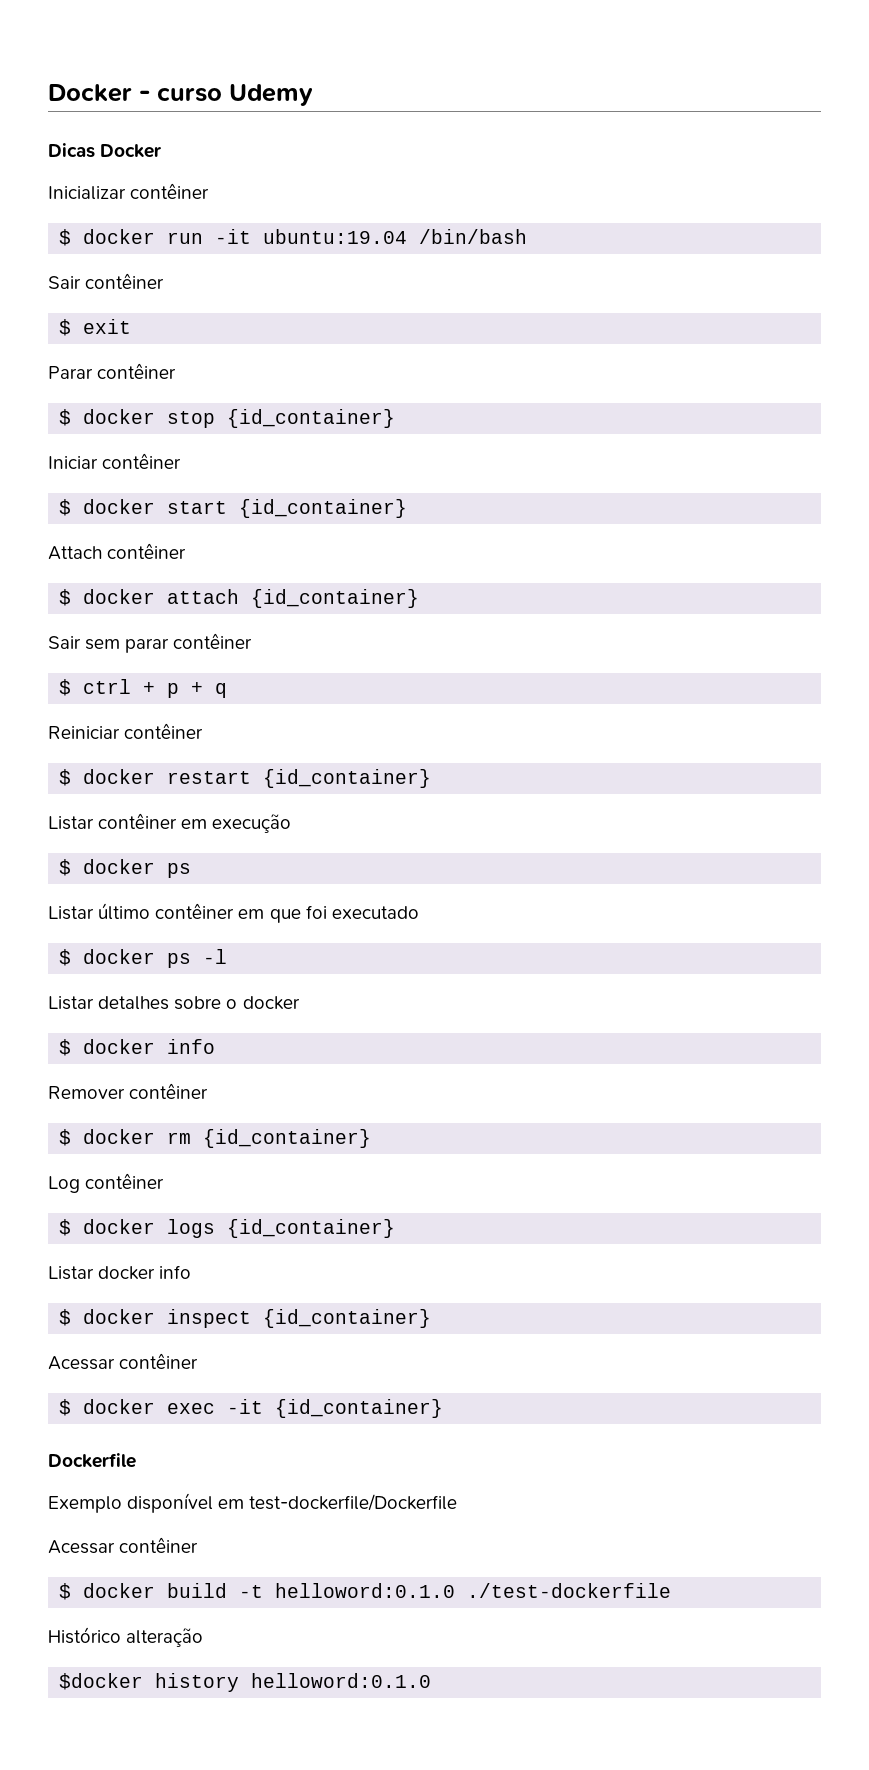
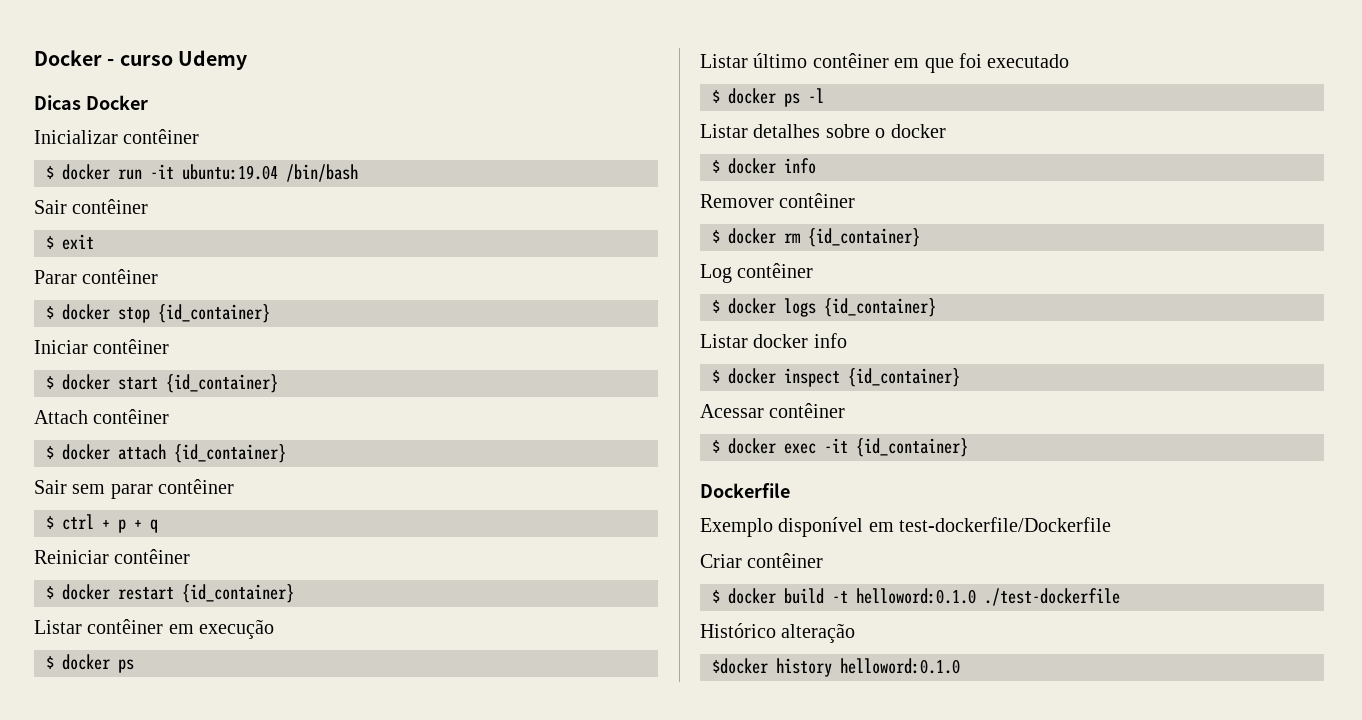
  Exemplo disponível em test-dockerfile/Dockerfile
- Acessar contêiner
+ Criar contêiner

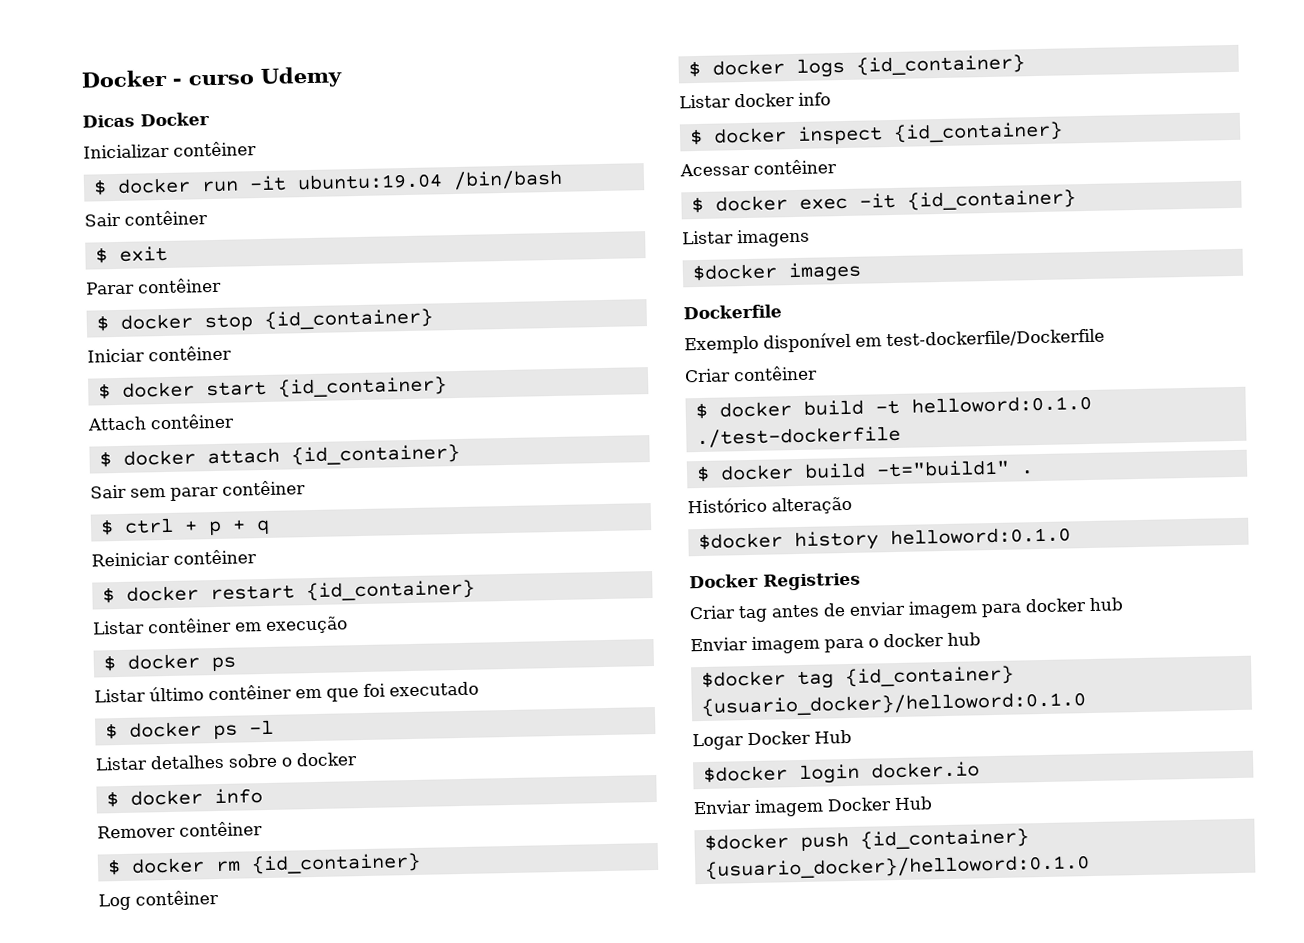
+ Listar imagens
+ $docker images
+ $ docker build -t="build1" .
+ Docker Registries
+ Criar tag antes de enviar imagem para docker hub
+ Enviar imagem para o docker hub
+ $docker tag {id_container} {usuario_docker}/helloword:0.1.0
+ Logar Docker Hub
+ $docker login docker.io
+ Enviar imagem Docker Hub
+ $docker push {id_container} {usuario_docker}/helloword:0.1.0

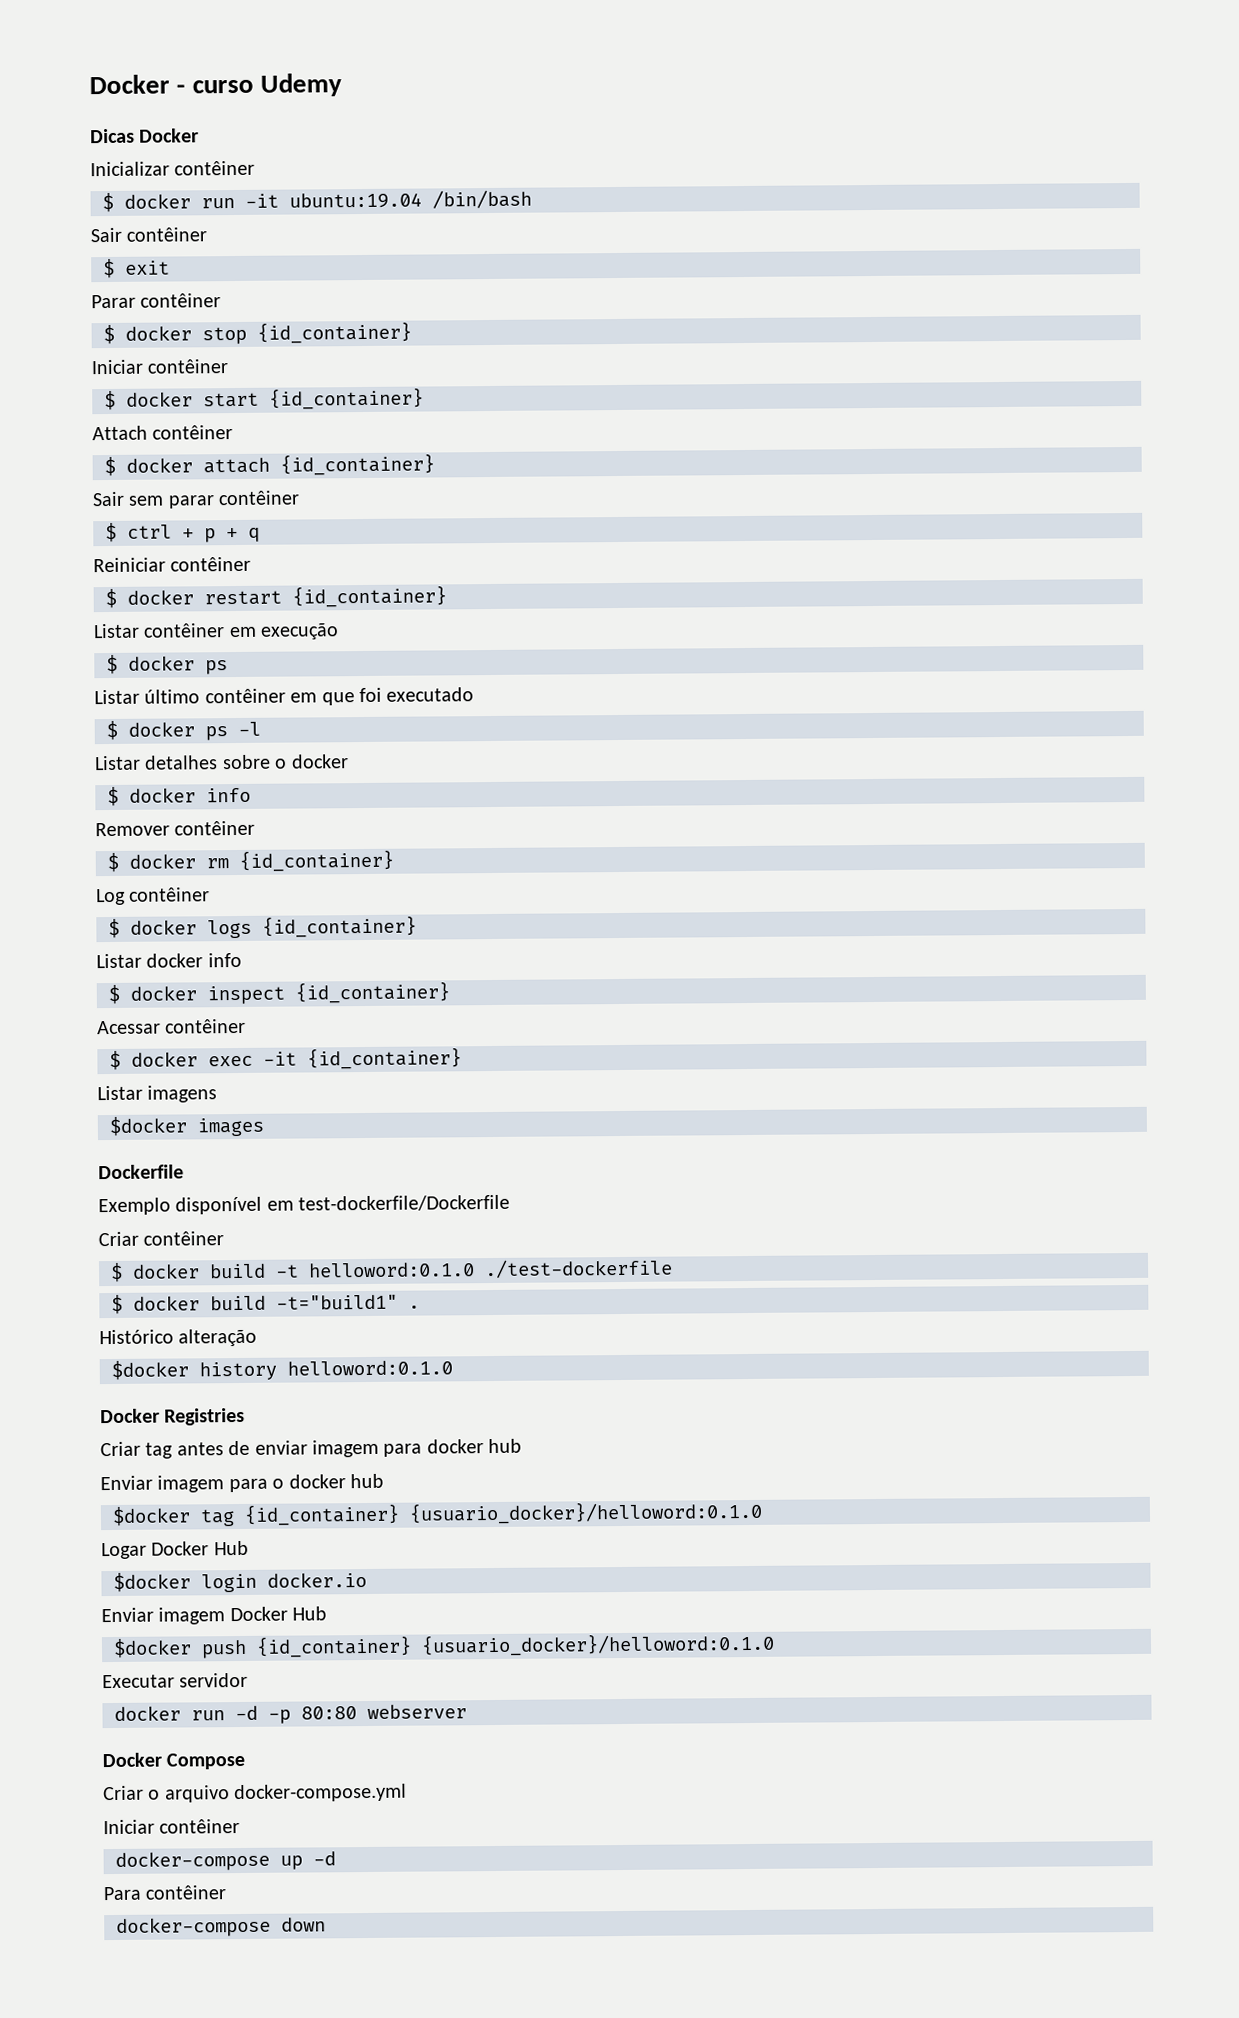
+ Executar servidor
+ docker run -d -p 80:80 webserver
+ Docker Compose
+ Criar o arquivo docker-compose.yml
+ Iniciar contêiner
+ docker-compose up -d
+ Para contêiner
+ docker-compose down

